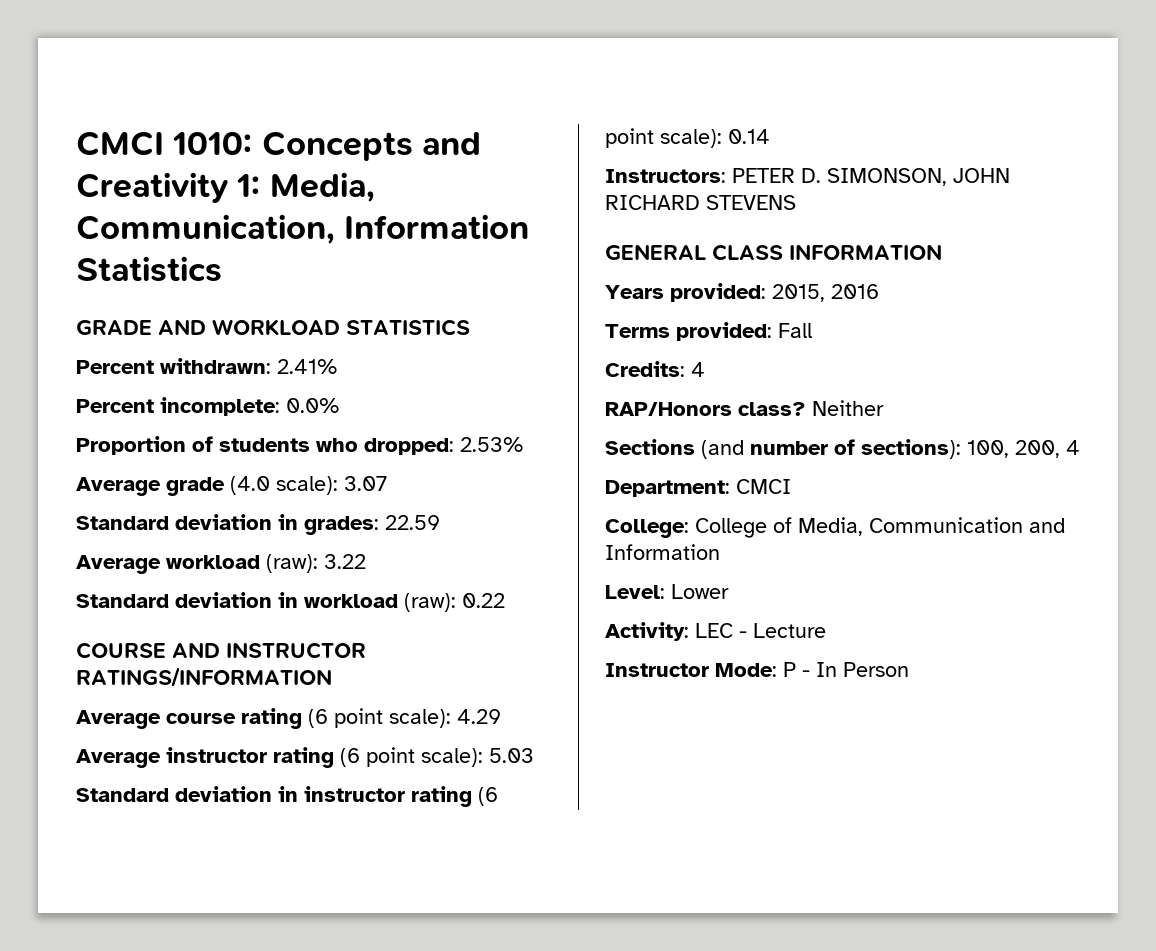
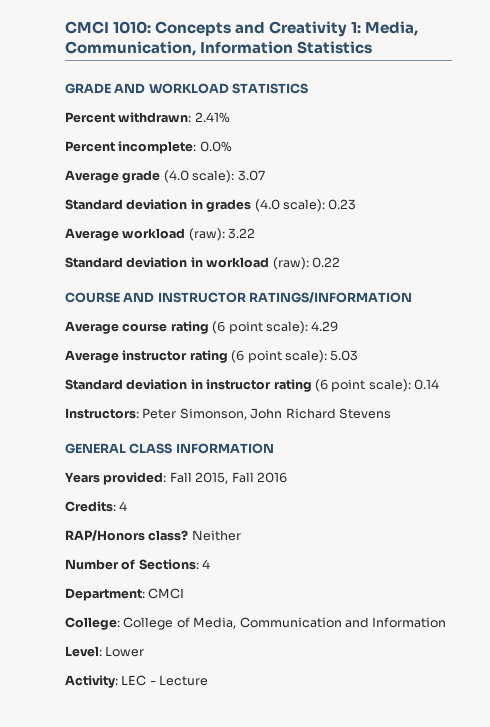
- Proportion of students who dropped: 2.53%
- Standard deviation in grades: 22.59
+ Standard deviation in grades (4.0 scale): 0.23
- Instructors: PETER D. SIMONSON, JOHN RICHARD STEVENS
+ Instructors: Peter Simonson, John Richard Stevens
- Years provided: 2015, 2016
- Terms provided: Fall
+ Years provided: Fall 2015, Fall 2016
- Sections (and number of sections): 100, 200, 4
+ Number of Sections: 4
- Instructor Mode: P - In Person

